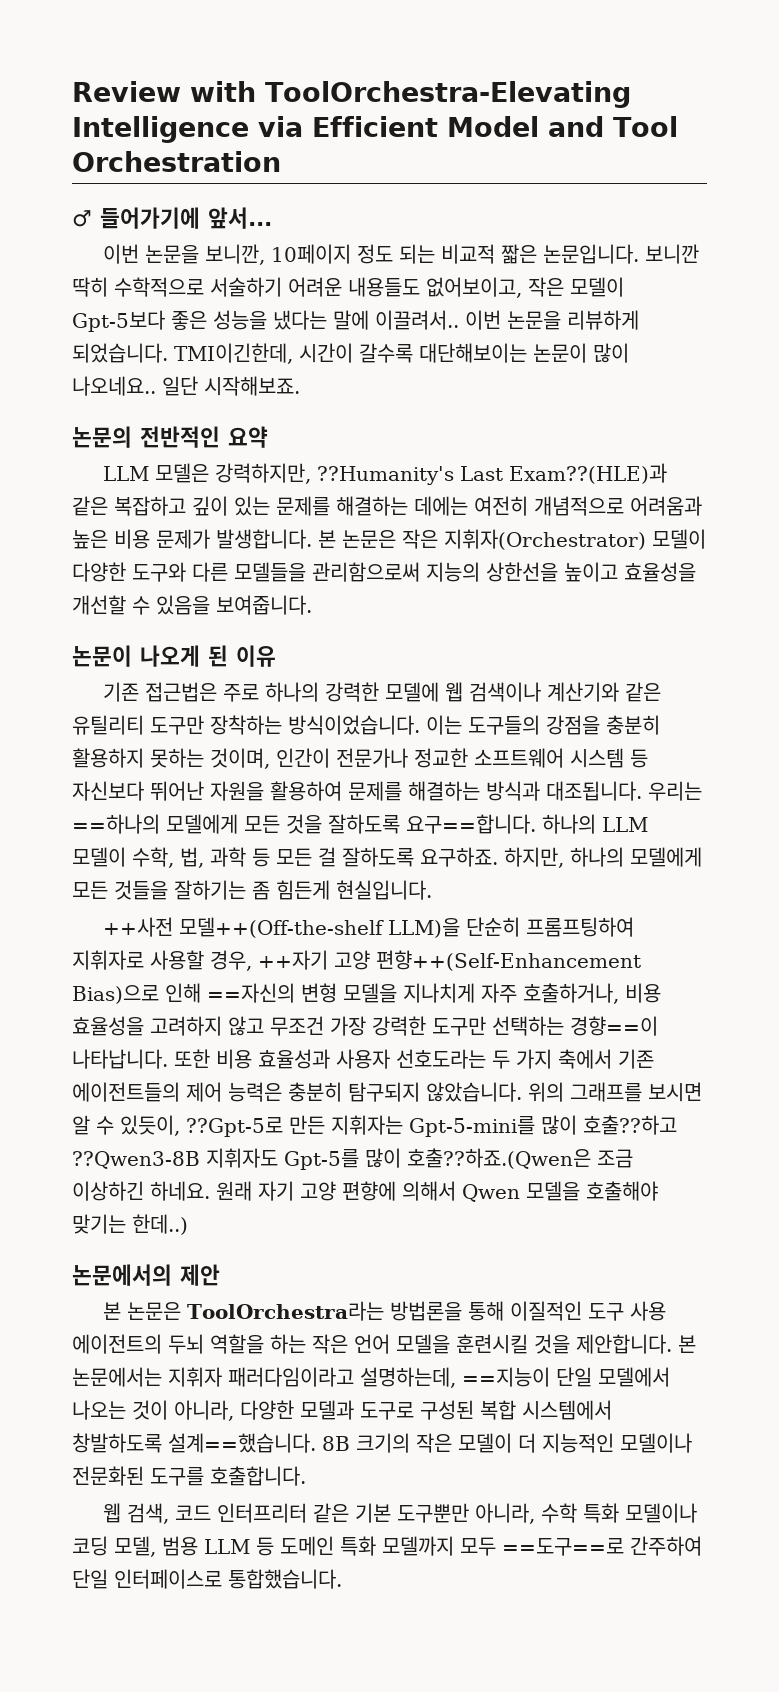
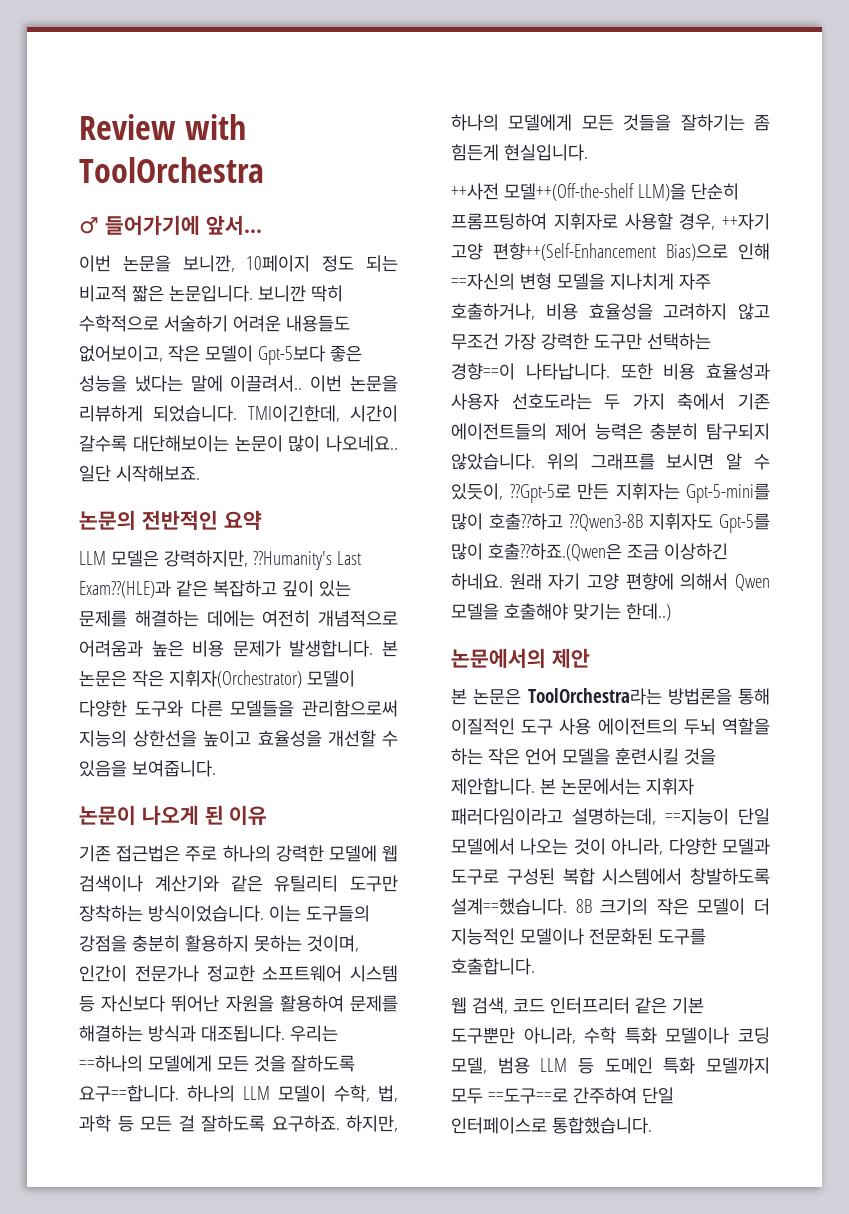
- Review with ToolOrchestra-Elevating Intelligence via Efficient Model and Tool Orchestration
+ Review with ToolOrchestra

